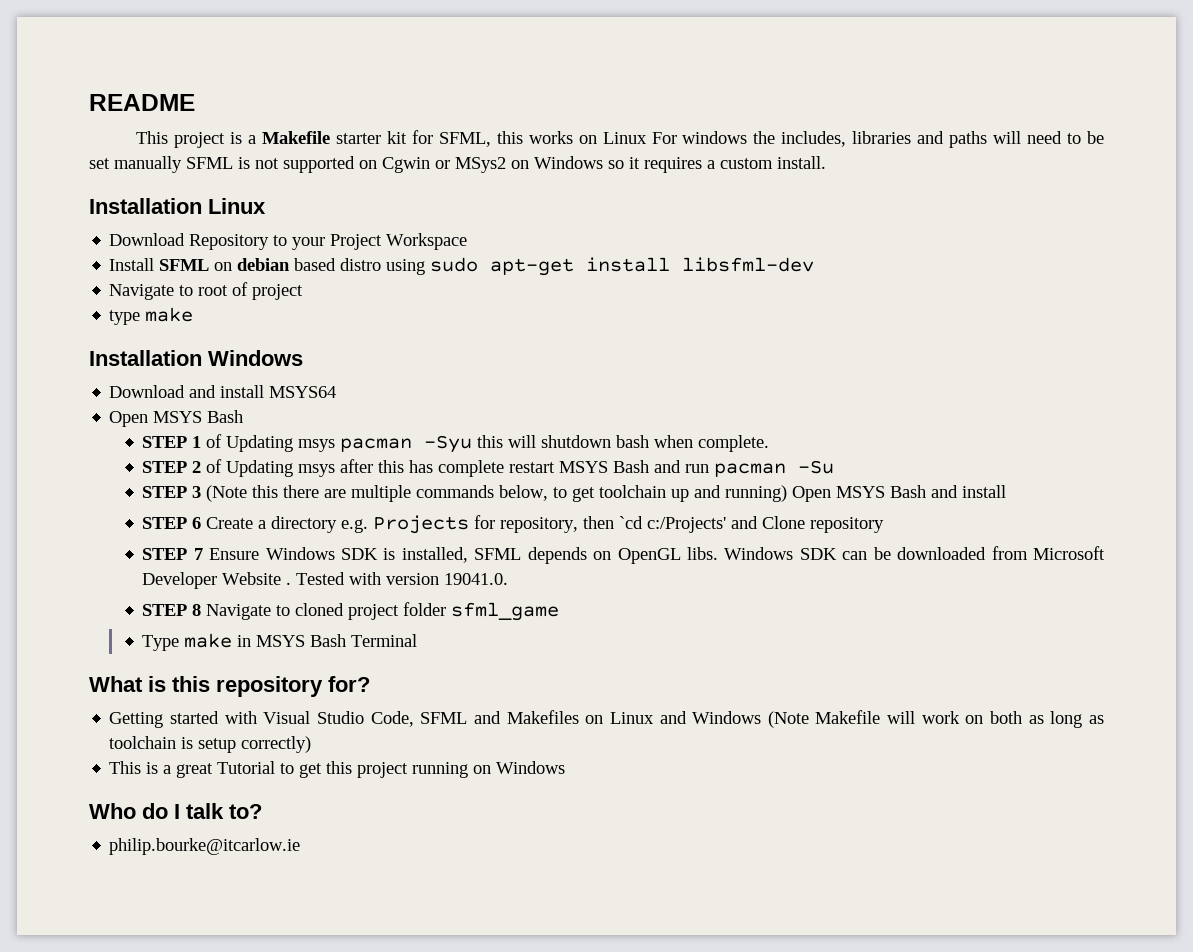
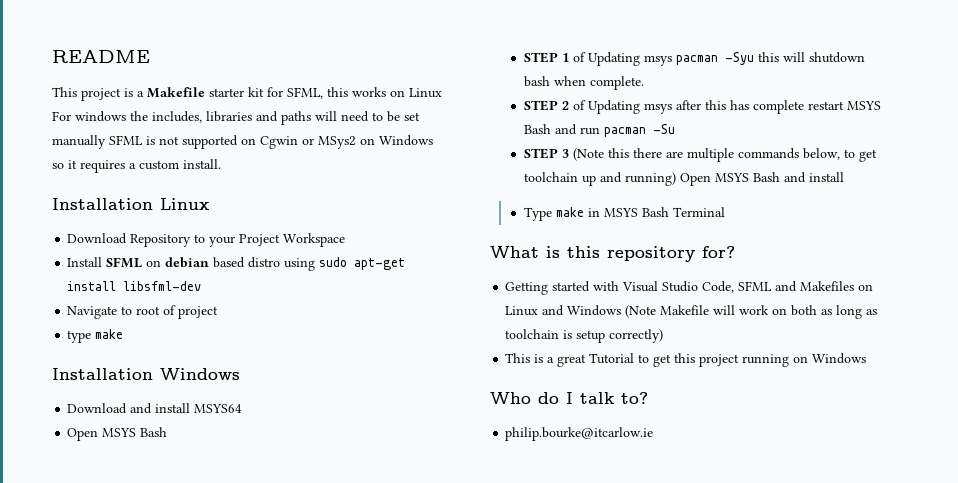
- STEP 6 Create a directory e.g. Projects for repository, then `cd c:/Projects' and Clone repository
- STEP 7 Ensure Windows SDK is installed, SFML depends on OpenGL libs. Windows SDK can be downloaded from Microsoft Developer Website . Tested with version 19041.0.
- STEP 8 Navigate to cloned project folder sfml_game

